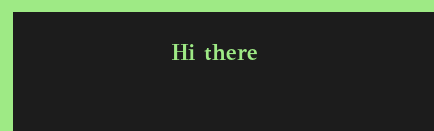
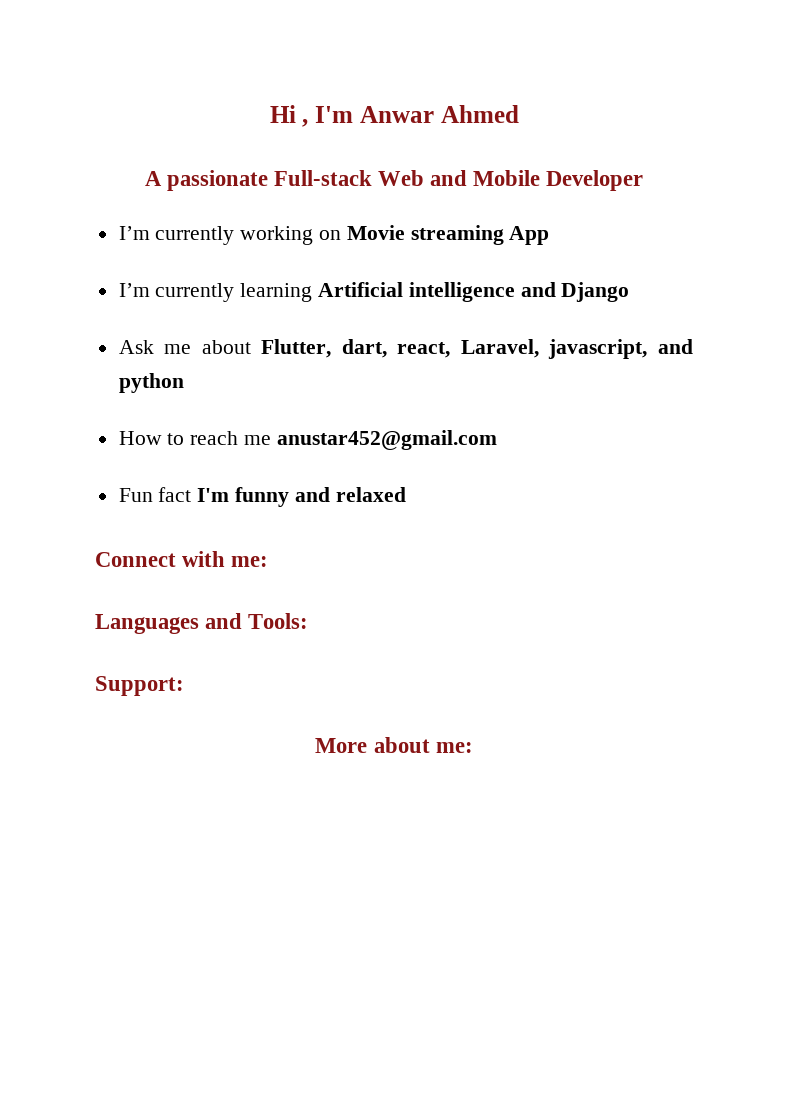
- Hi there
+ Hi , I'm Anwar Ahmed
+ A passionate Full-stack Web and Mobile Developer
+ I’m currently working on Movie streaming App
+ I’m currently learning Artificial intelligence and Django
+ Ask me about Flutter, dart, react, Laravel, javascript, and python
+ How to reach me anustar452@gmail.com
+ Fun fact I'm funny and relaxed
+ Connect with me:
+ Languages and Tools:
+ Support:
+ More about me:

